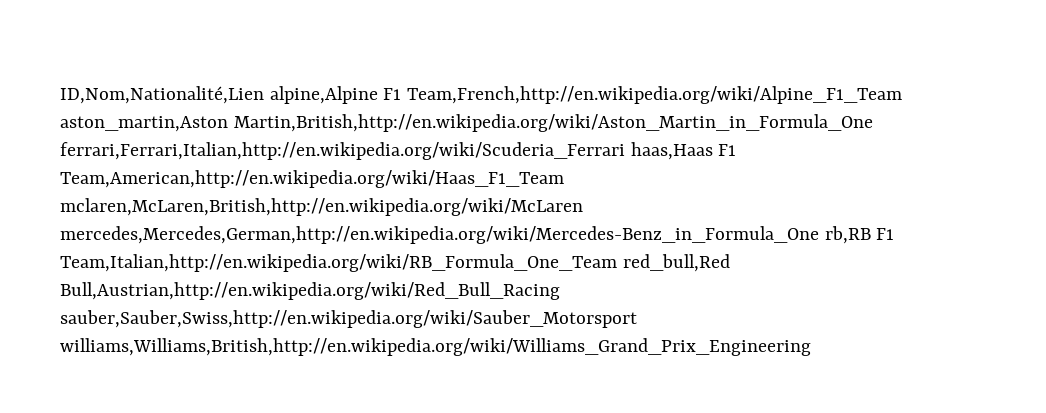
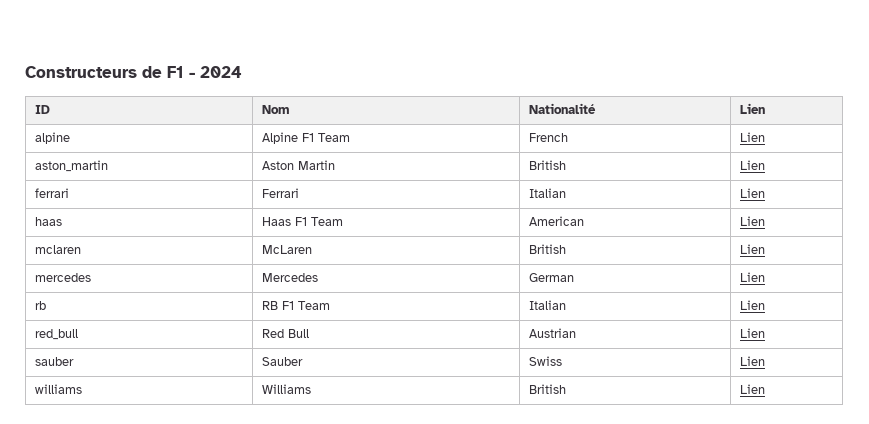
- ID,Nom,Nationalité,Lien alpine,Alpine F1 Team,French,http://en.wikipedia.org/wiki/Alpine_F1_Team aston_martin,Aston Martin,British,http://en.wikipedia.org/wiki/Aston_Martin_in_Formula_One ferrari,Ferrari,Italian,http://en.wikipedia.org/wiki/Scuderia_Ferrari haas,Haas F1 Team,American,http://en.wikipedia.org/wiki/Haas_F1_Team mclaren,McLaren,British,http://en.wikipedia.org/wiki/McLaren mercedes,Mercedes,German,http://en.wikipedia.org/wiki/Mercedes-Benz_in_Formula_One rb,RB F1 Team,Italian,http://en.wikipedia.org/wiki/RB_Formula_One_Team red_bull,Red Bull,Austrian,http://en.wikipedia.org/wiki/Red_Bull_Racing sauber,Sauber,Swiss,http://en.wikipedia.org/wiki/Sauber_Motorsport williams,Williams,British,http://en.wikipedia.org/wiki/Williams_Grand_Prix_Engineering
+ Constructeurs de F1 - 2024
+ ID | Nom | Nationalité | Lien
+ alpine | Alpine F1 Team | French | Lien
+ aston_martin | Aston Martin | British | Lien
+ ferrari | Ferrari | Italian | Lien
+ haas | Haas F1 Team | American | Lien
+ mclaren | McLaren | British | Lien
+ mercedes | Mercedes | German | Lien
+ rb | RB F1 Team | Italian | Lien
+ red_bull | Red Bull | Austrian | Lien
+ sauber | Sauber | Swiss | Lien
+ williams | Williams | British | Lien

